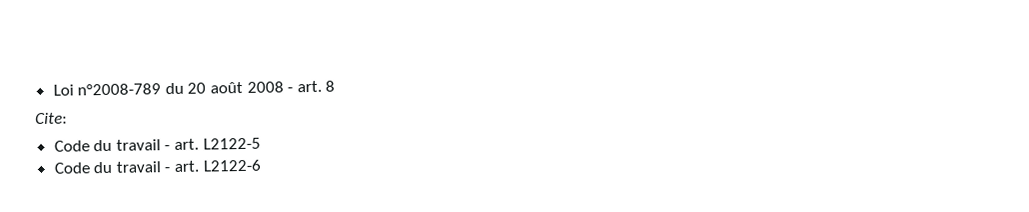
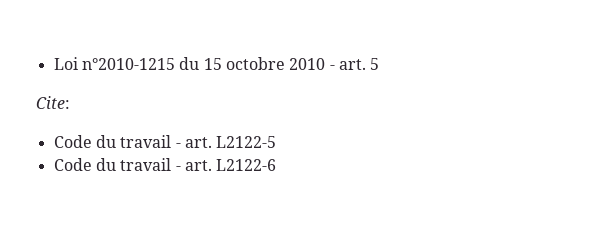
- Loi n°2008-789 du 20 août 2008 - art. 8
+ Loi n°2010-1215 du 15 octobre 2010 - art. 5

